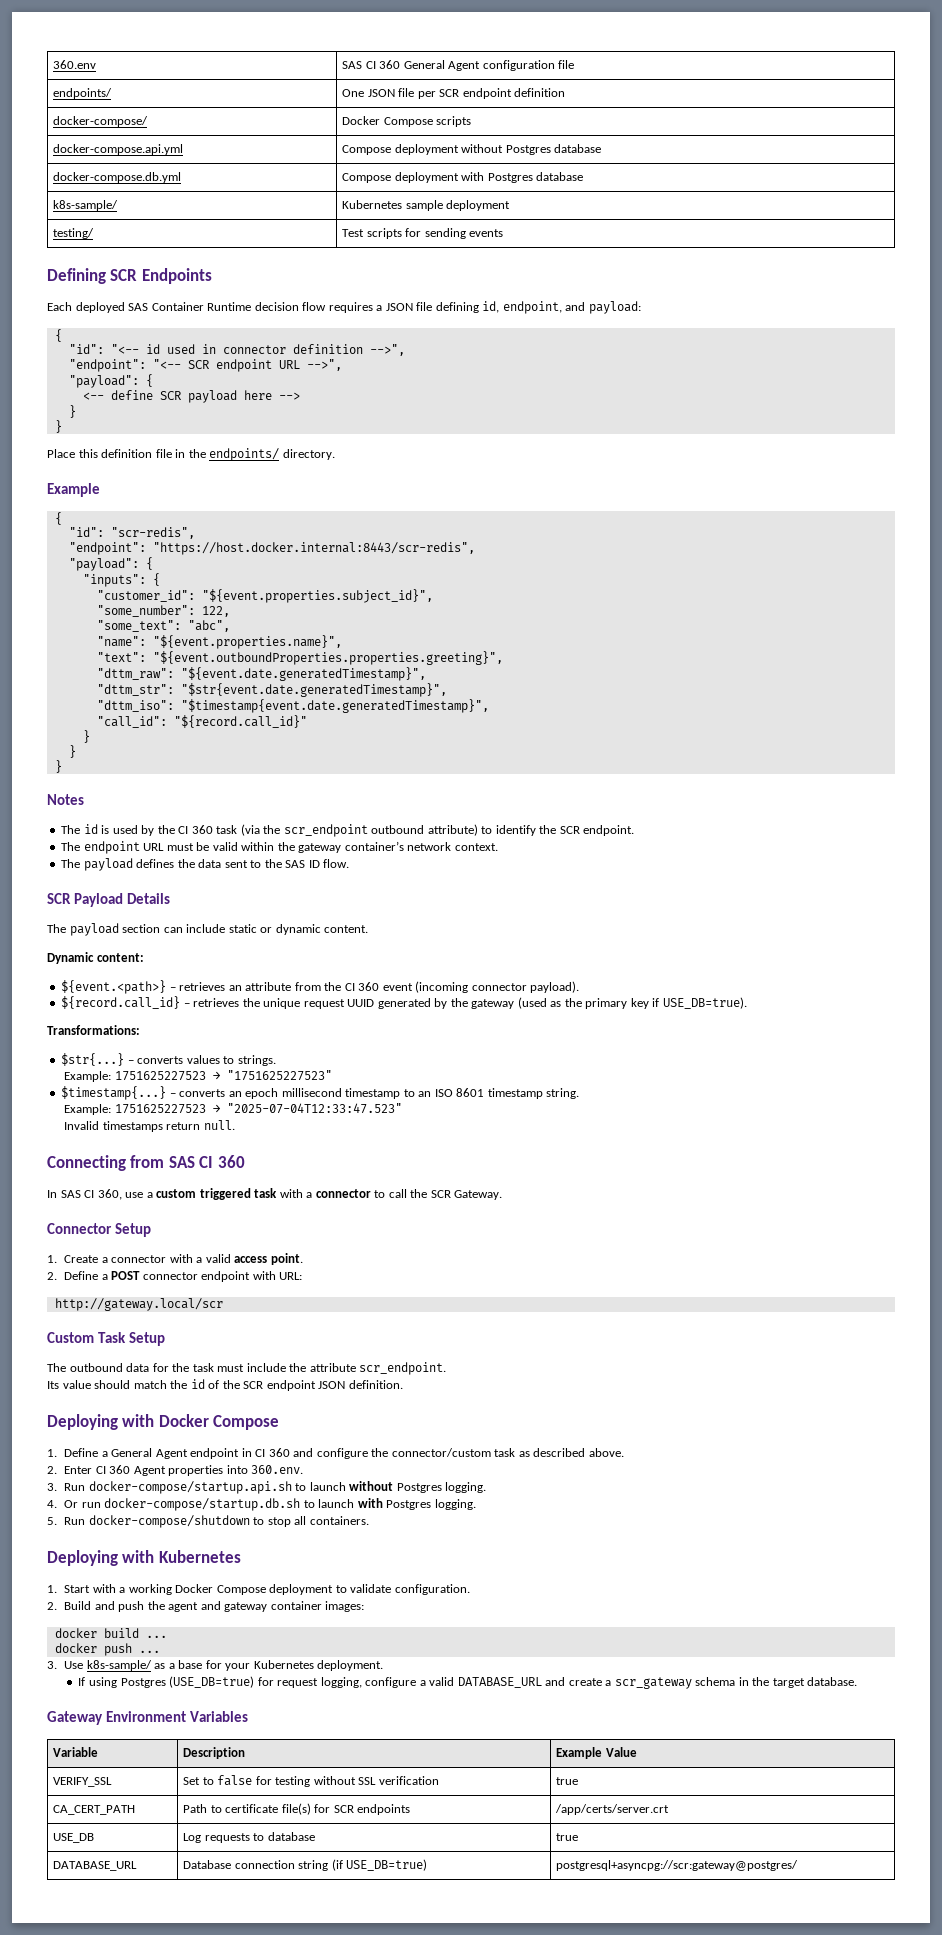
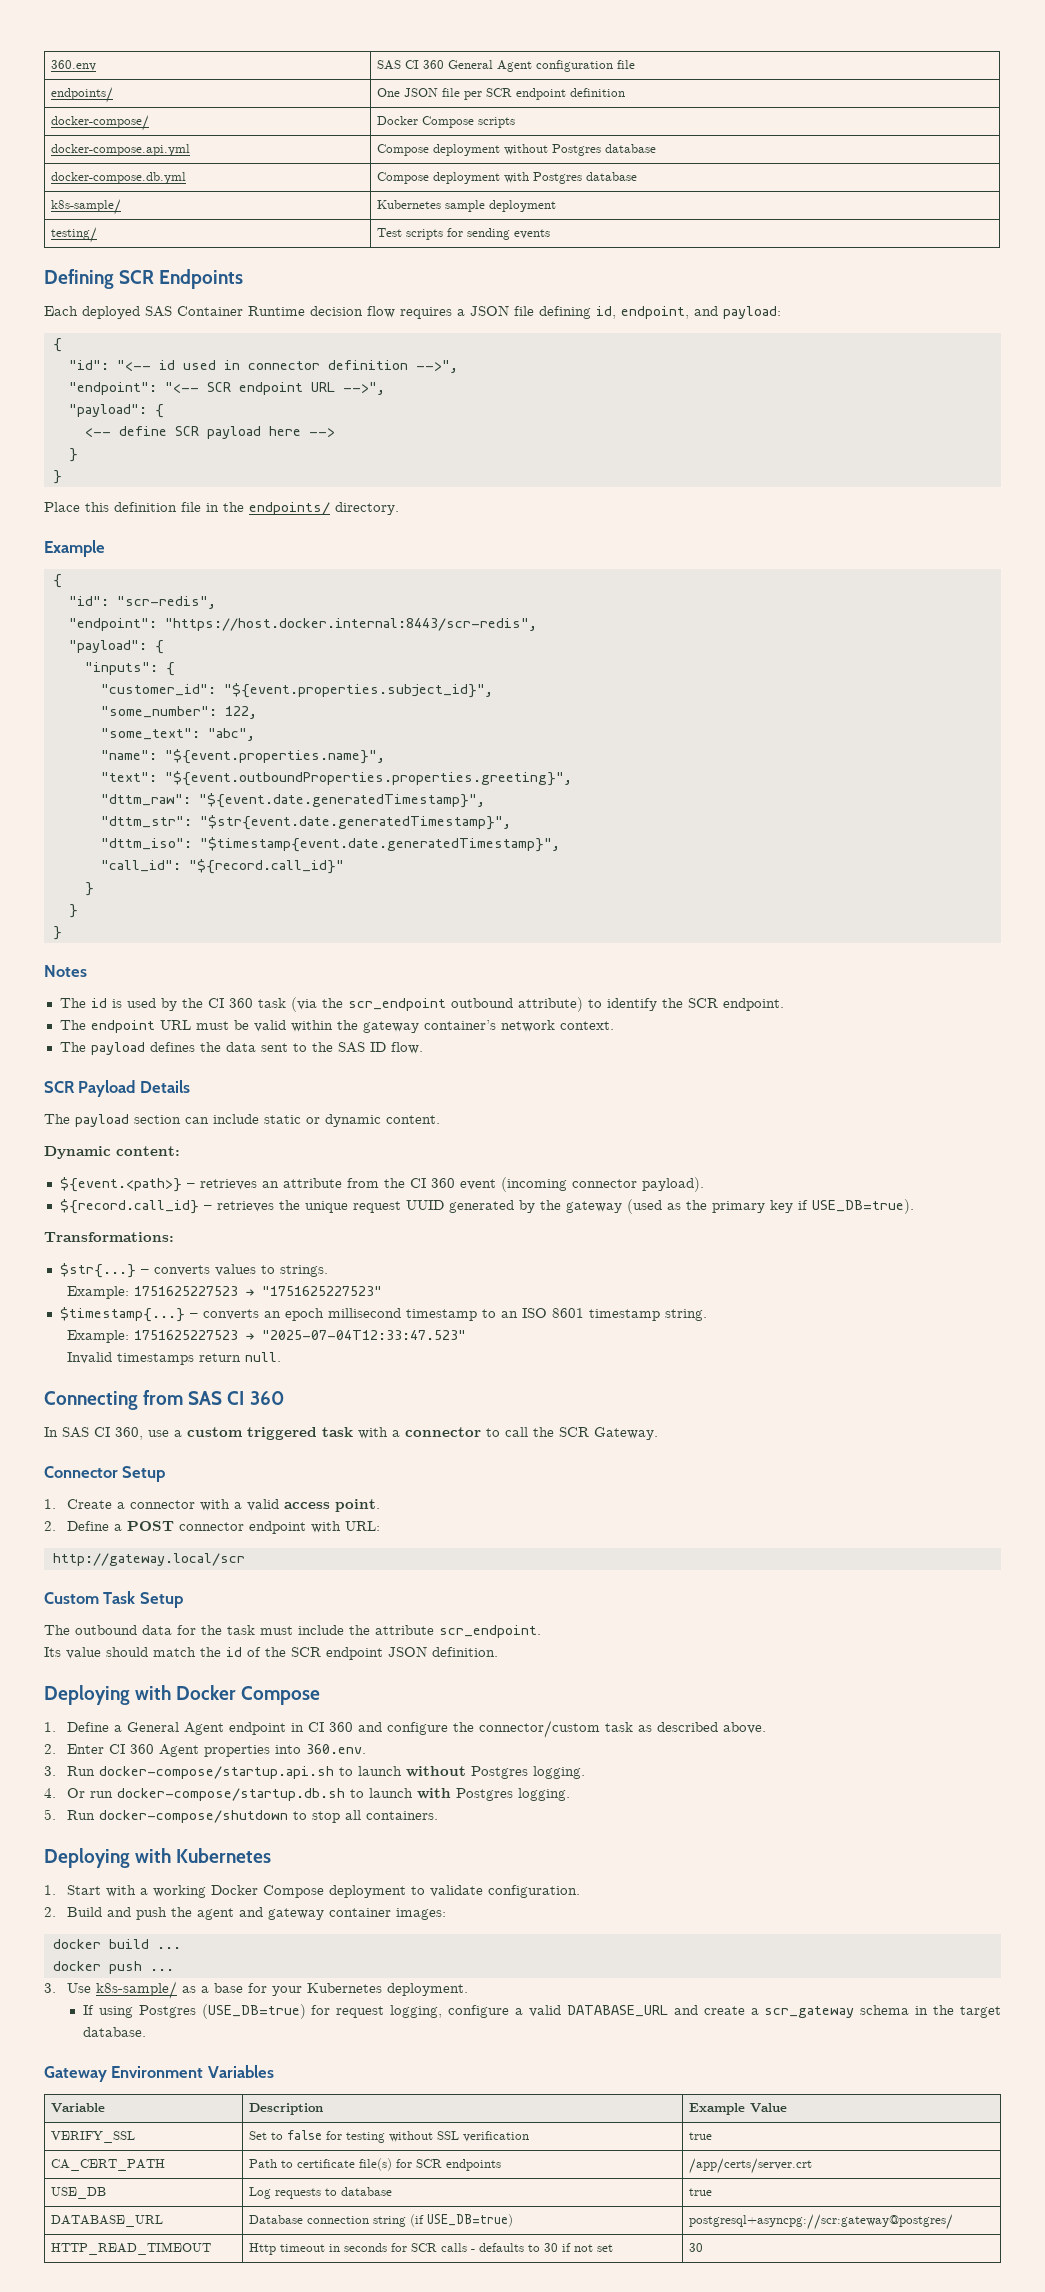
+ HTTP_READ_TIMEOUT | Http timeout in seconds for SCR calls - defaults to 30 if not set | 30

